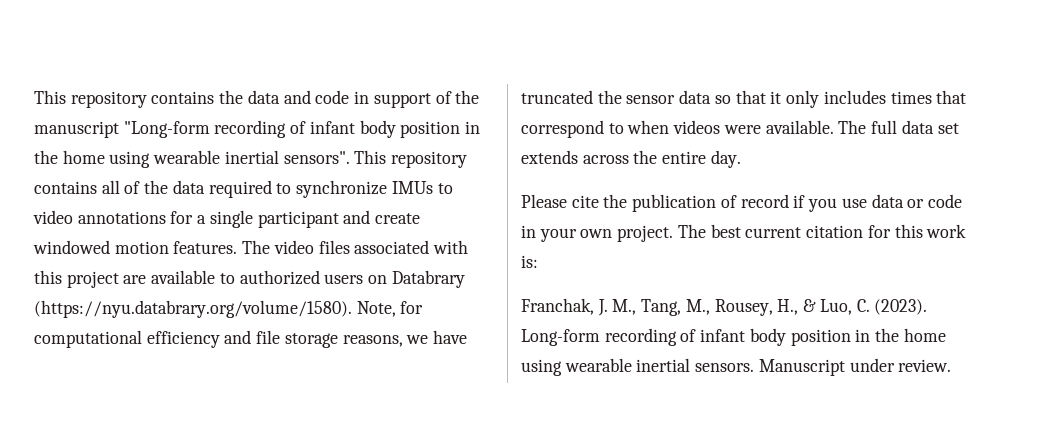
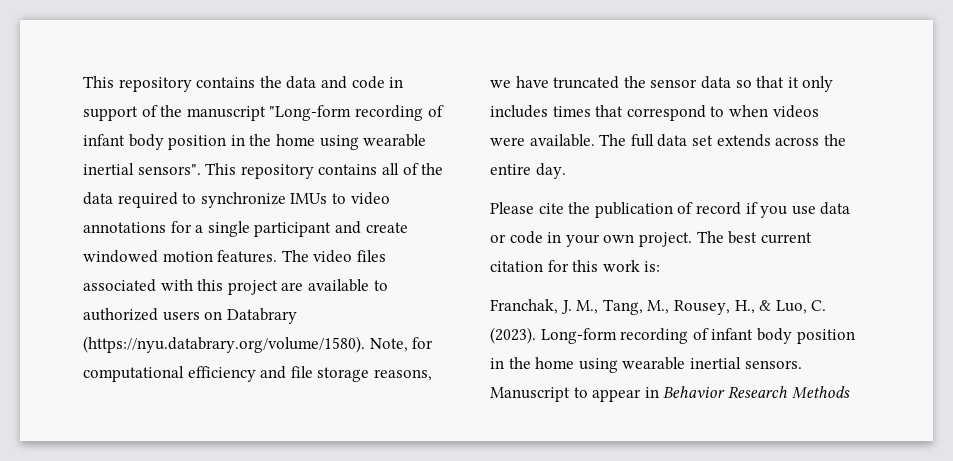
- Manuscript under review.
+ Manuscript to appear in Behavior Research Methods

